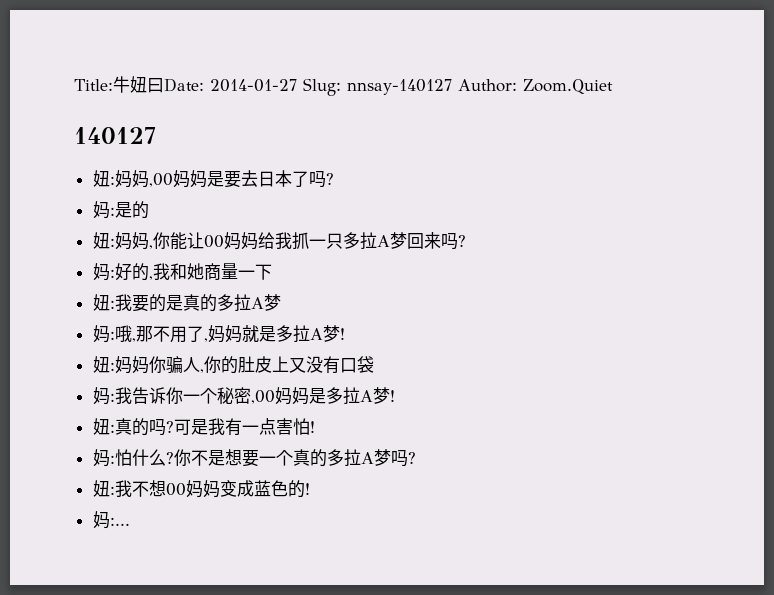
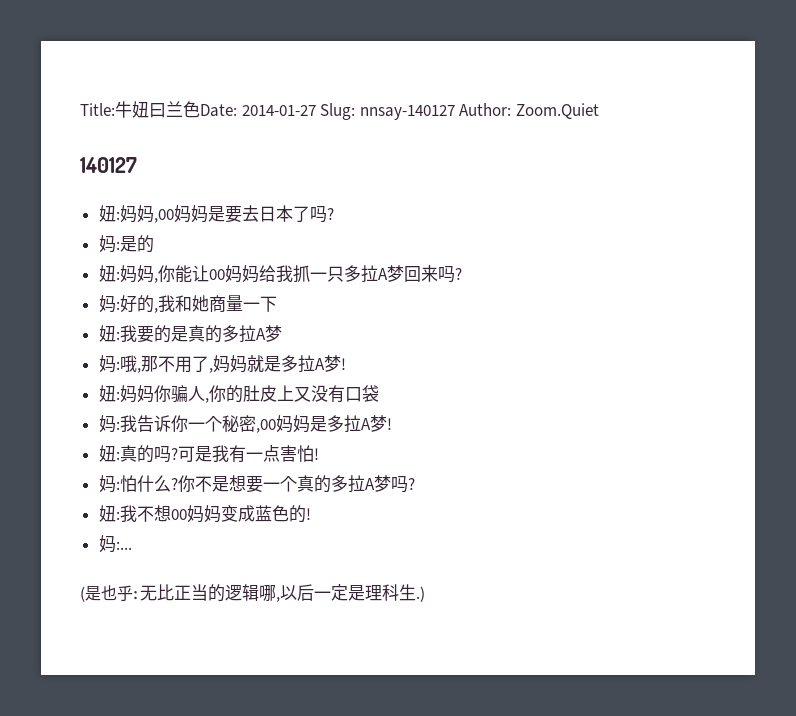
- Title:牛妞曰Date: 2014-01-27 Slug: nnsay-140127 Author: Zoom.Quiet
+ Title:牛妞曰兰色Date: 2014-01-27 Slug: nnsay-140127 Author: Zoom.Quiet
+ (是也乎:无比正当的逻辑哪,以后一定是理科生.)

